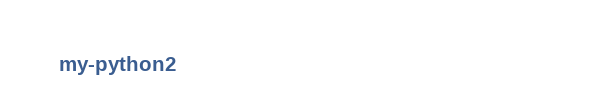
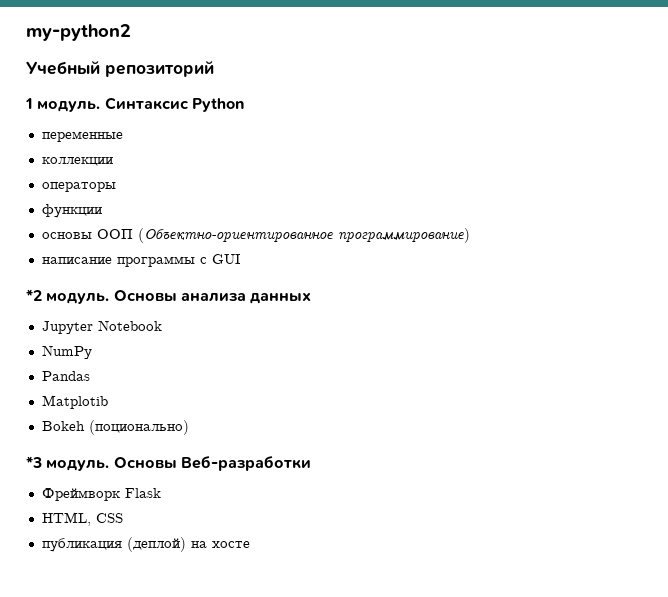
+ Учебный репозиторий
+ 1 модуль. Синтаксис Python
+ переменные
+ коллекции
+ операторы
+ функции
+ основы ООП (Объектно-ориентированное программирование)
+ написание программы с GUI
+ *2 модуль. Основы анализа данных
+ Jupyter Notebook
+ NumPy
+ Pandas
+ Matplotib
+ Bokeh (поционально)
+ *3 модуль. Основы Веб-разработки
+ Фреймворк Flask
+ HTML, CSS
+ публикация (деплой) на хосте

